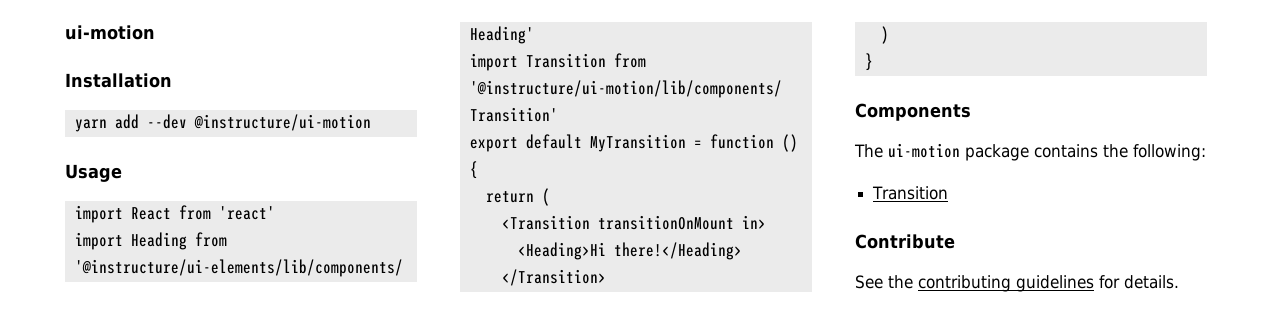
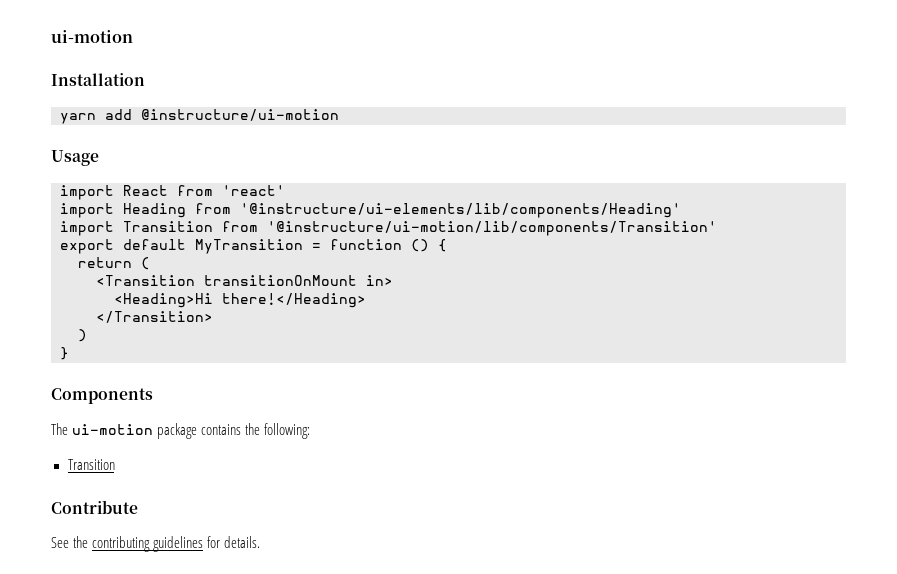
- yarn add --dev @instructure/ui-motion
+ yarn add @instructure/ui-motion

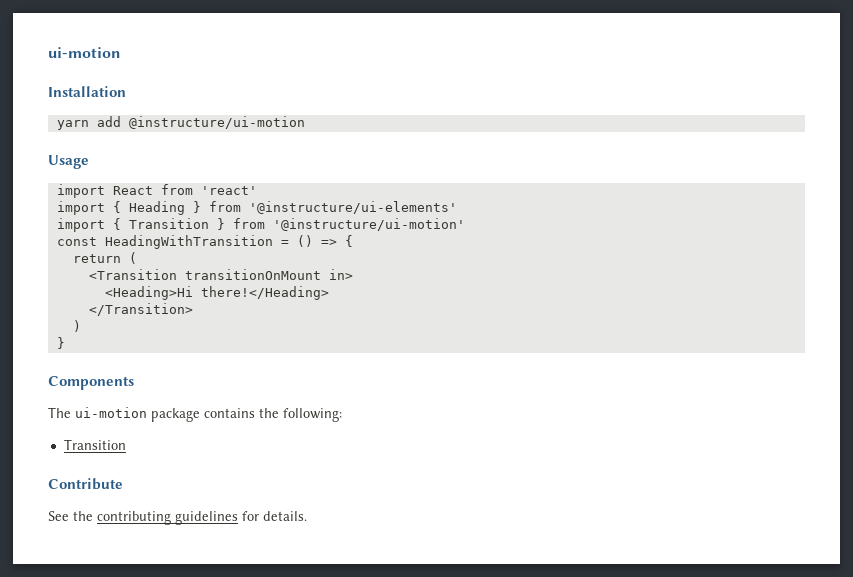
- import Heading from '@instructure/ui-elements/lib/components/Heading'
- import Transition from '@instructure/ui-motion/lib/components/Transition'
- export default MyTransition = function () {
+ import { Heading } from '@instructure/ui-elements'
+ import { Transition } from '@instructure/ui-motion'
+ const HeadingWithTransition = () => {

